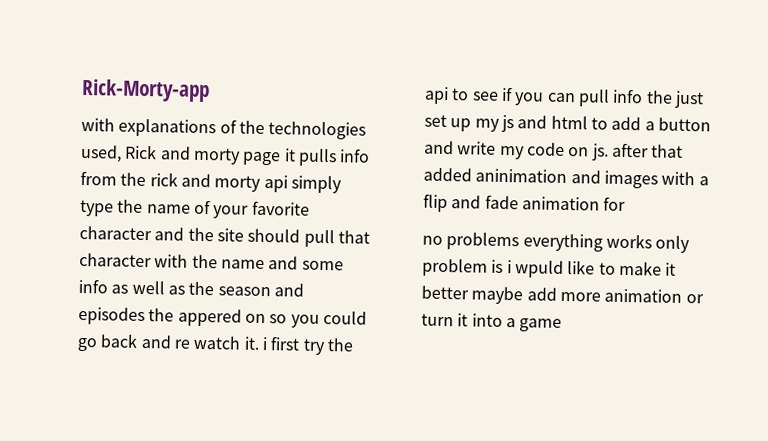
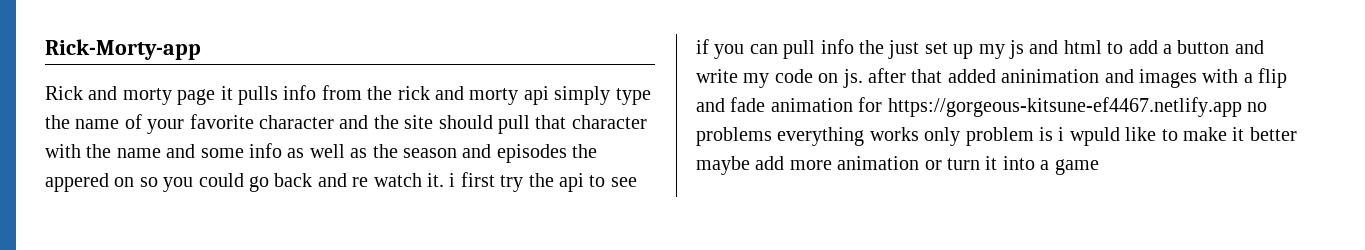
- with explanations of the technologies used, Rick and morty page it pulls info from the rick and morty api simply type the name of your favorite character and the site should pull that character with the name and some info as well as the season and episodes the appered on so you could go back and re watch it. i first try the api to see if you can pull info the just set up my js and html to add a button and write my code on js. after that added aninimation and images with a flip and fade animation for
- no problems everything works only problem is i wpuld like to make it better maybe add more animation or turn it into a game
+ Rick and morty page it pulls info from the rick and morty api simply type the name of your favorite character and the site should pull that character with the name and some info as well as the season and episodes the appered on so you could go back and re watch it. i first try the api to see if you can pull info the just set up my js and html to add a button and write my code on js. after that added aninimation and images with a flip and fade animation for https://gorgeous-kitsune-ef4467.netlify.app no problems everything works only problem is i wpuld like to make it better maybe add more animation or turn it into a game

